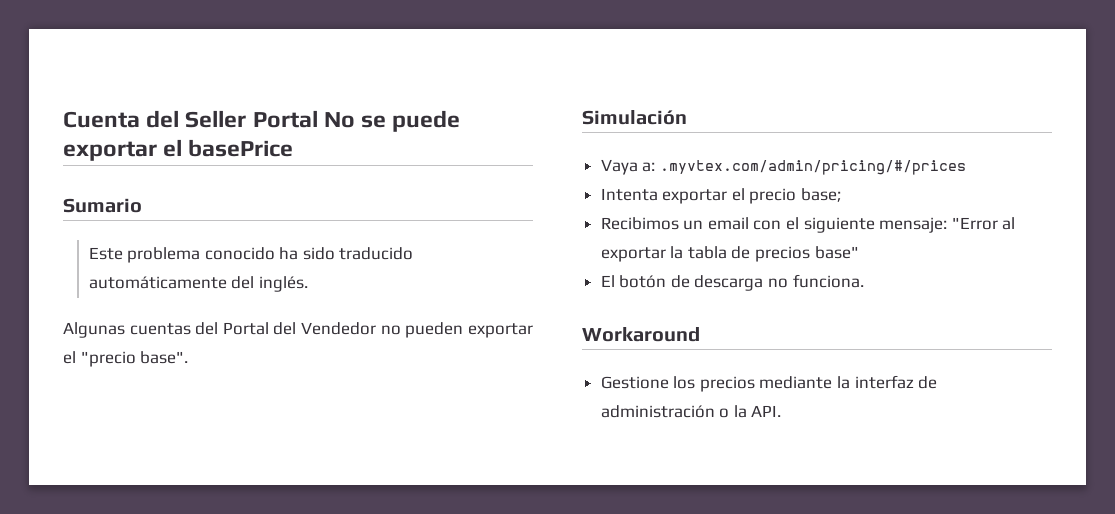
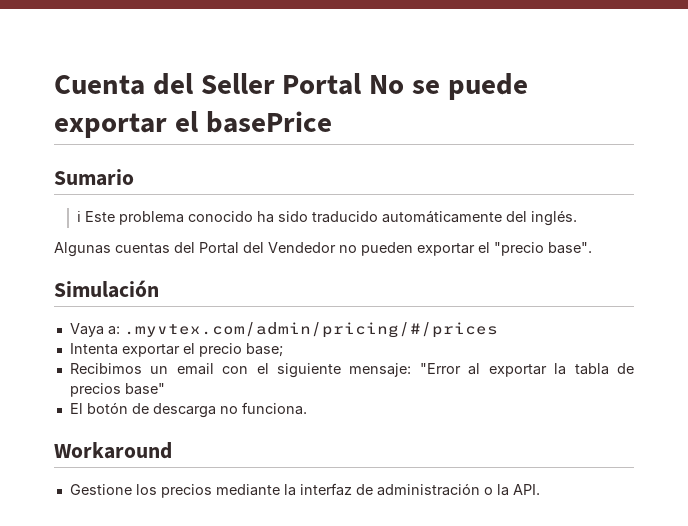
- Este problema conocido ha sido traducido automáticamente del inglés.
+ ℹ Este problema conocido ha sido traducido automáticamente del inglés.

